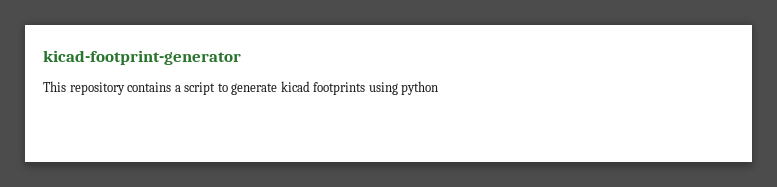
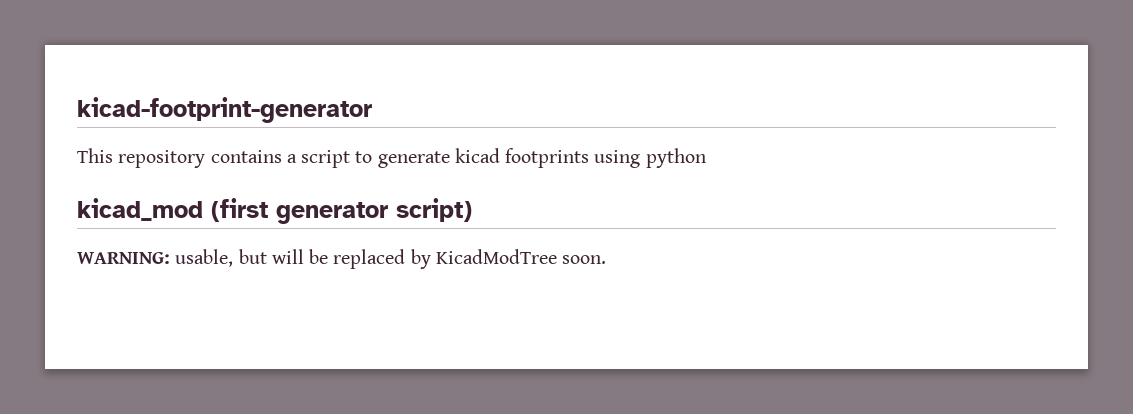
+ kicad_mod (first generator script)
+ WARNING: usable, but will be replaced by KicadModTree soon.

